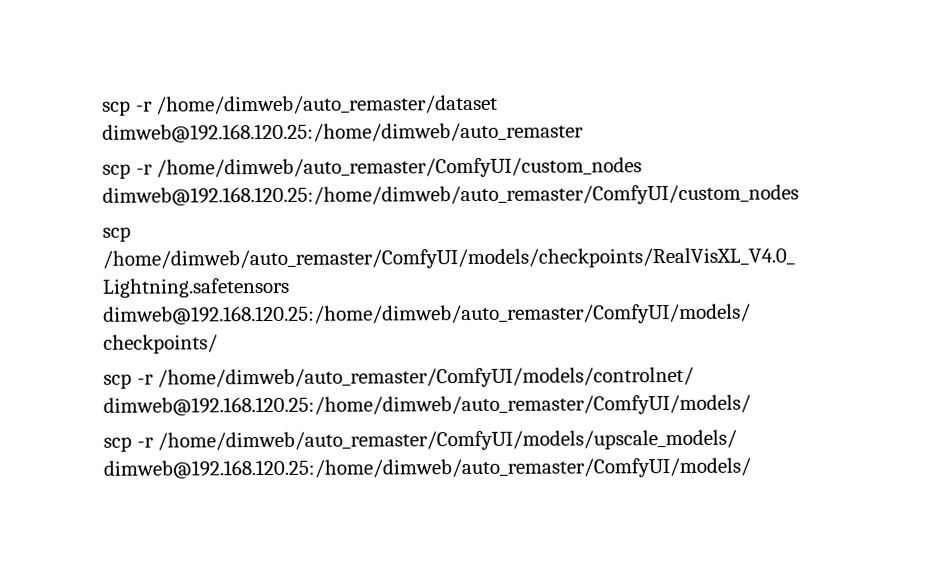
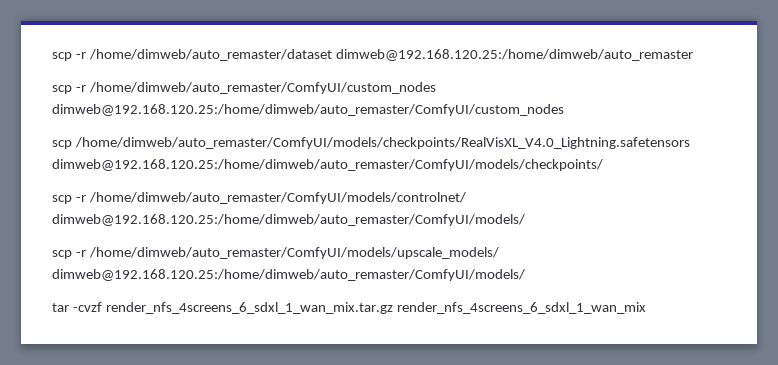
+ tar -cvzf render_nfs_4screens_6_sdxl_1_wan_mix.tar.gz render_nfs_4screens_6_sdxl_1_wan_mix

